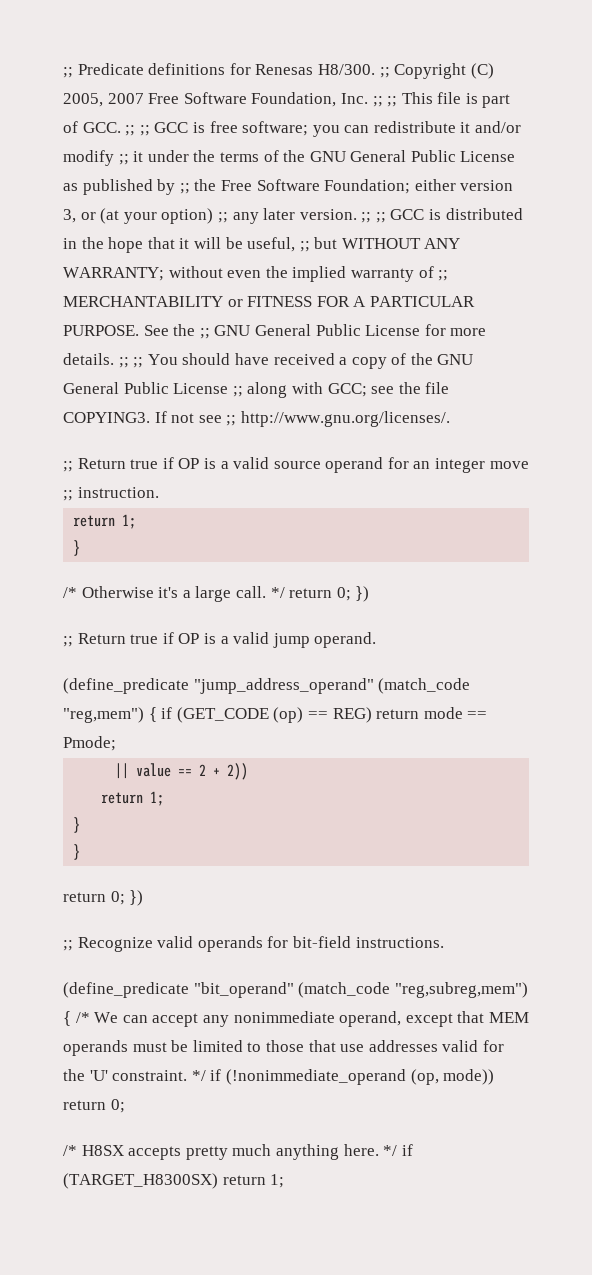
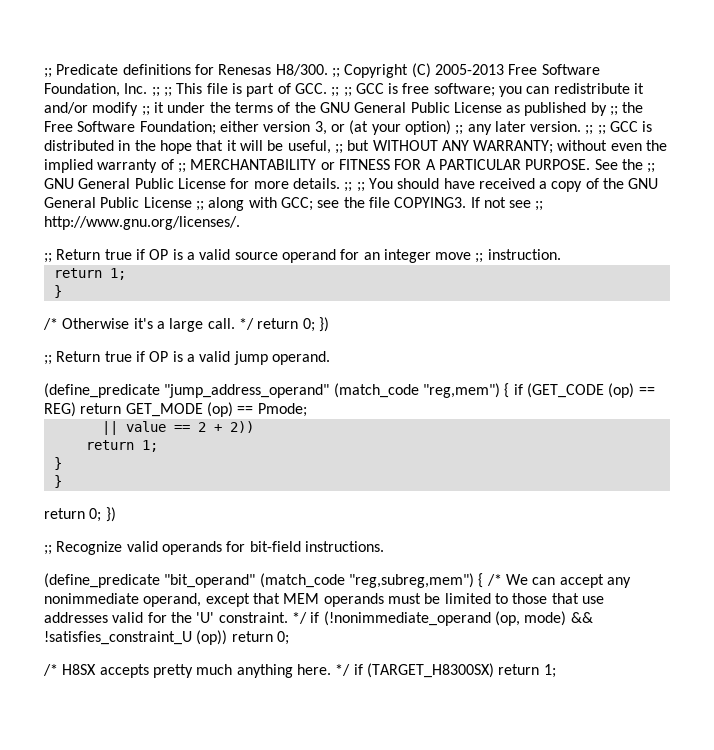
- Copyright (C) 2005, 2007 Free Software Foundation, Inc. ;;
+ Copyright (C) 2005-2013 Free Software Foundation, Inc. ;;
- (define_predicate "jump_address_operand" (match_code "reg,mem") { if (GET_CODE (op) == REG) return mode == Pmode;
+ (define_predicate "jump_address_operand" (match_code "reg,mem") { if (GET_CODE (op) == REG) return GET_MODE (op) == Pmode;
- */ if (!nonimmediate_operand (op, mode)) return 0;
+ */ if (!nonimmediate_operand (op, mode) && !satisfies_constraint_U (op)) return 0;

